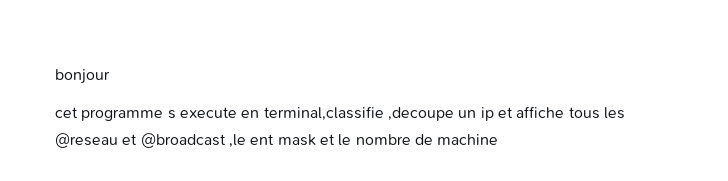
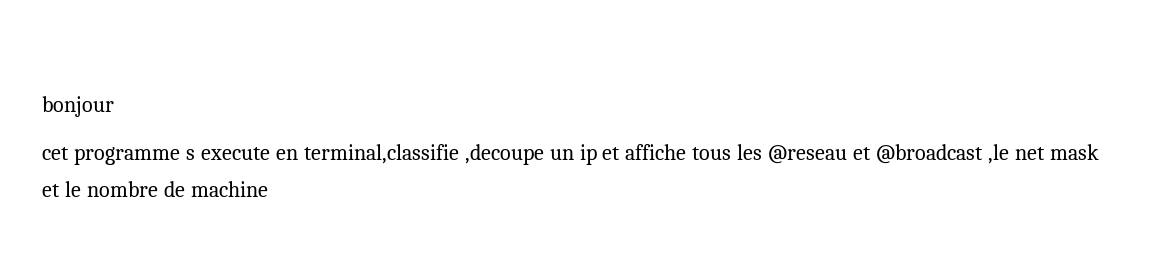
- cet programme s execute en terminal,classifie ,decoupe un ip et affiche tous les @reseau et @broadcast ,le ent mask et le nombre de machine
+ cet programme s execute en terminal,classifie ,decoupe un ip et affiche tous les @reseau et @broadcast ,le net mask et le nombre de machine

